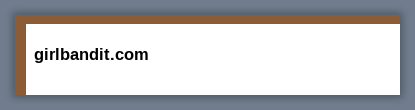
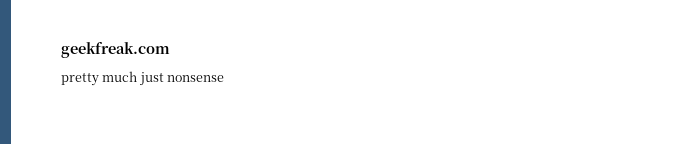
- girlbandit.com
+ geekfreak.com
+ pretty much just nonsense

